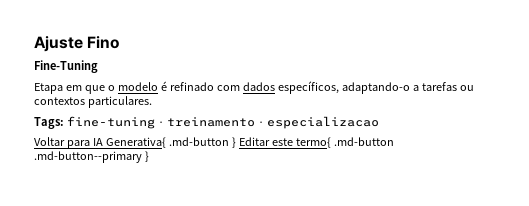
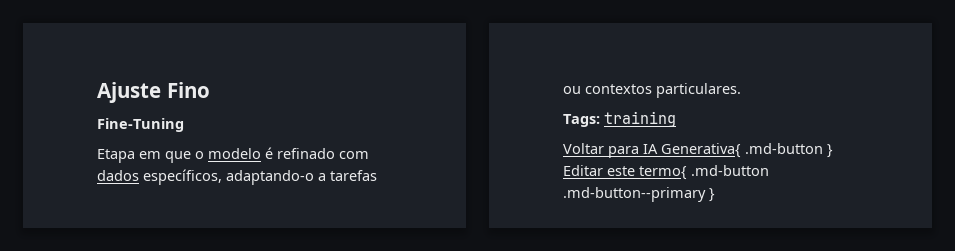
- Tags: fine-tuning · treinamento · especializacao
+ Tags: training

